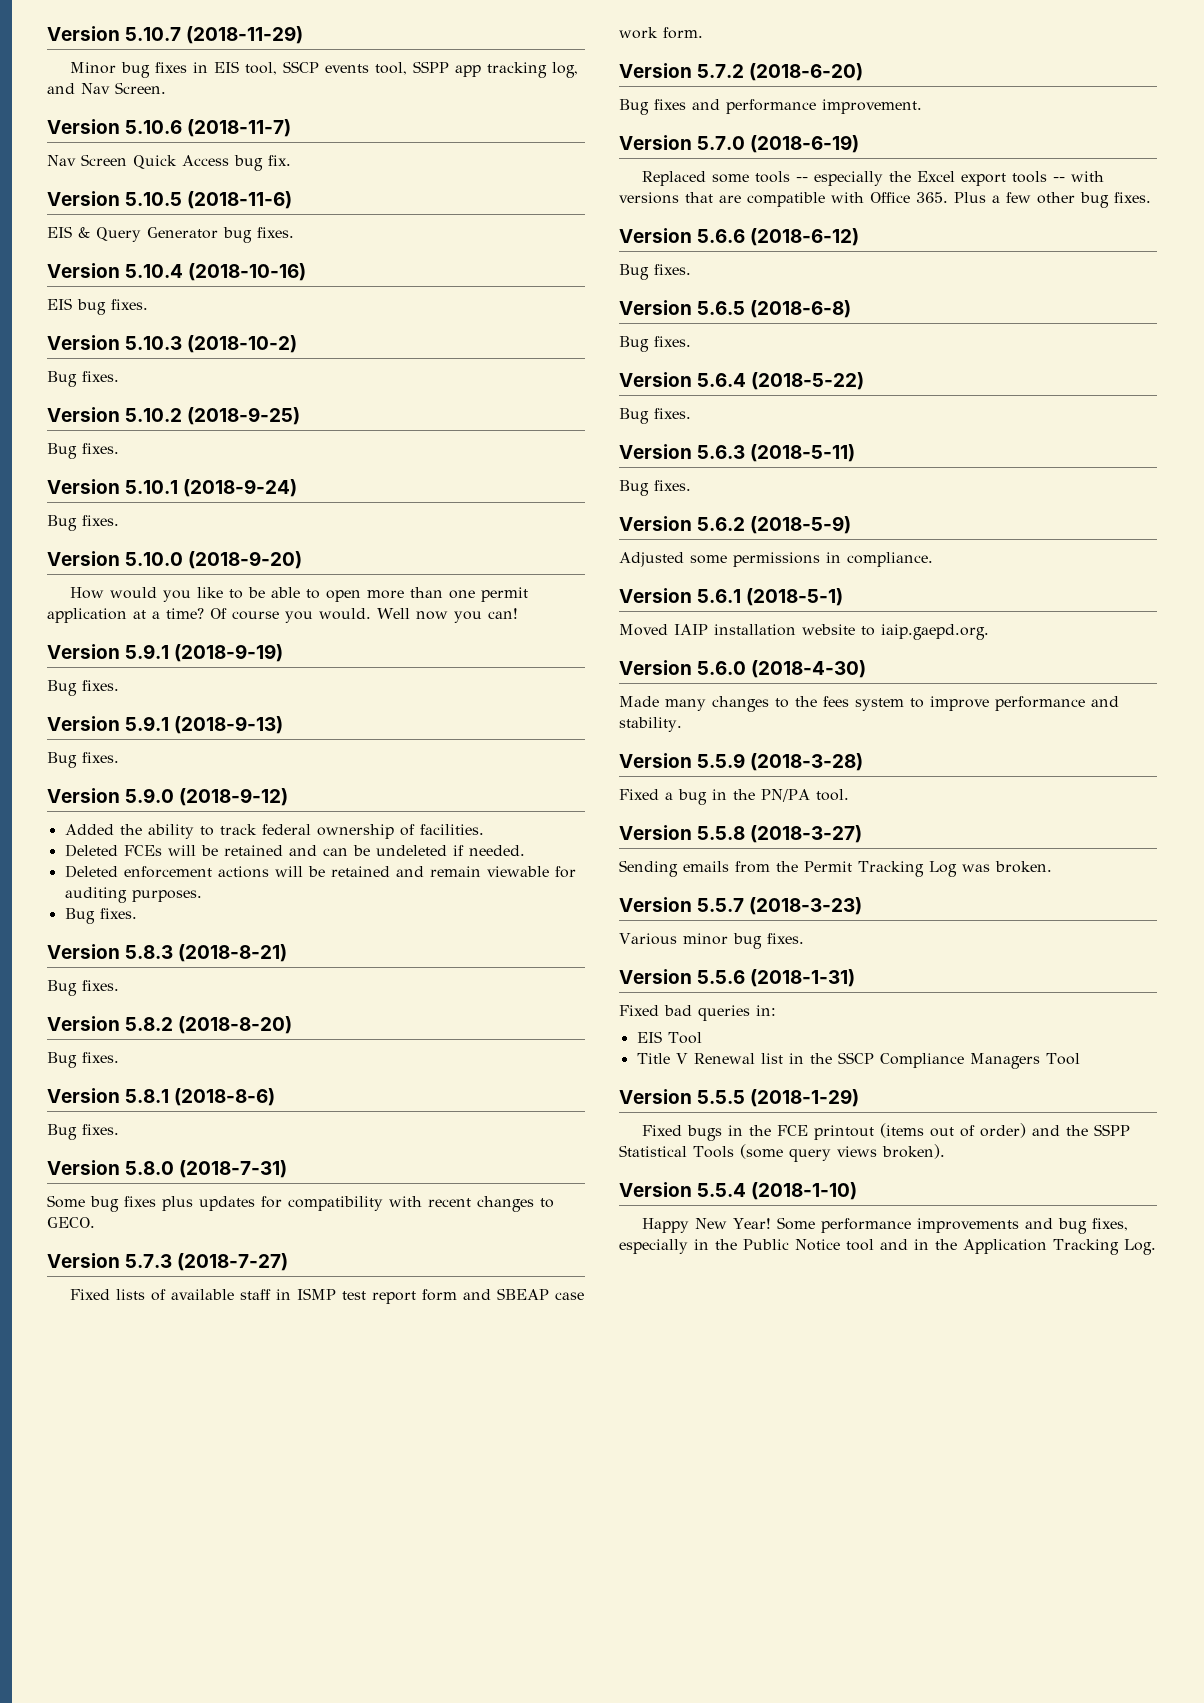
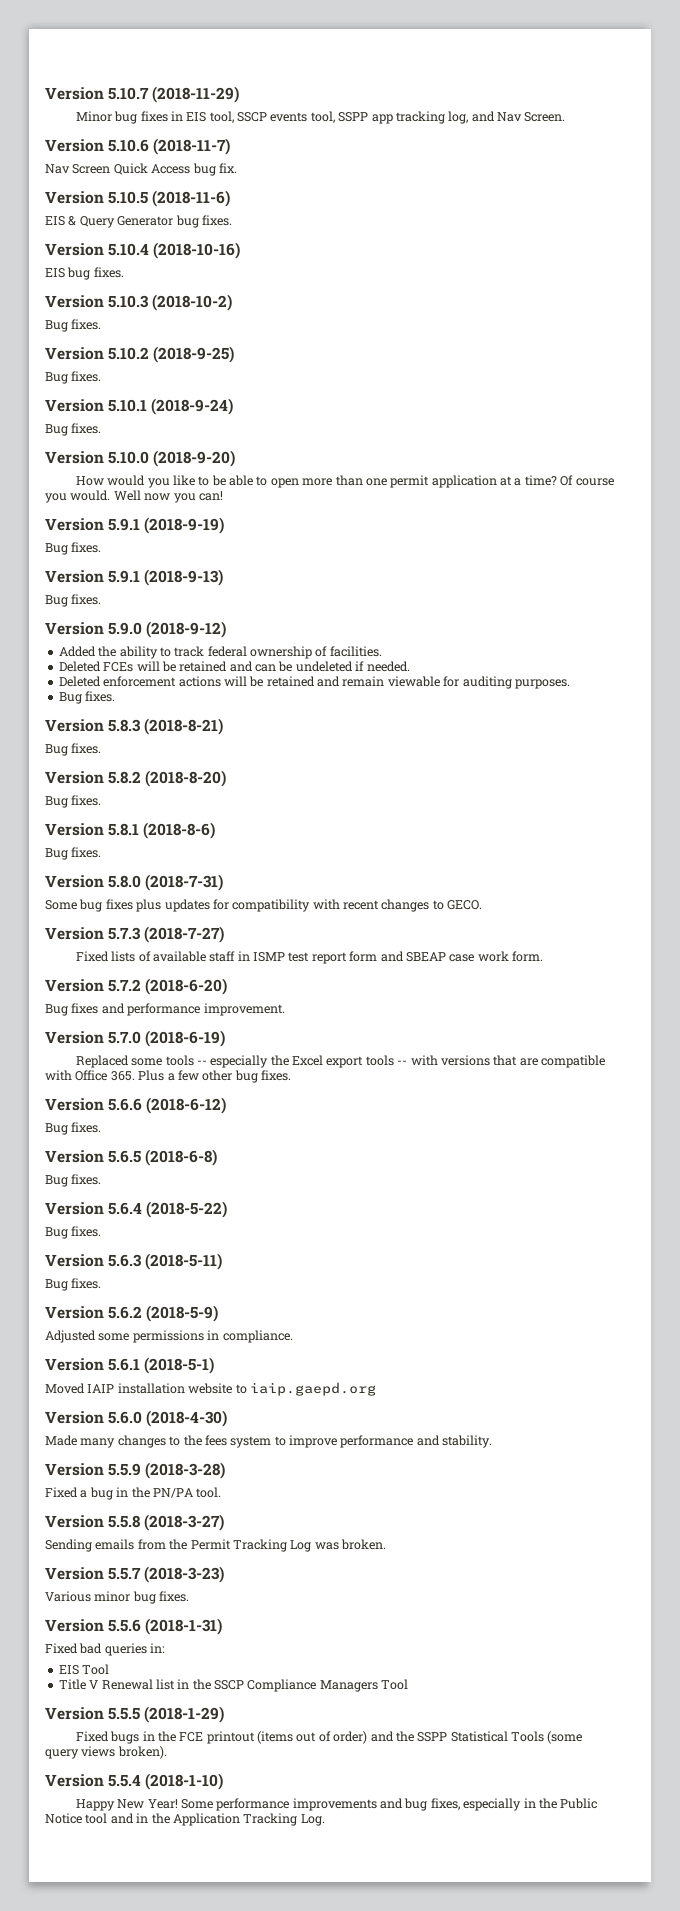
- Moved IAIP installation website to iaip.gaepd.org.
+ Moved IAIP installation website to iaip.gaepd.org

